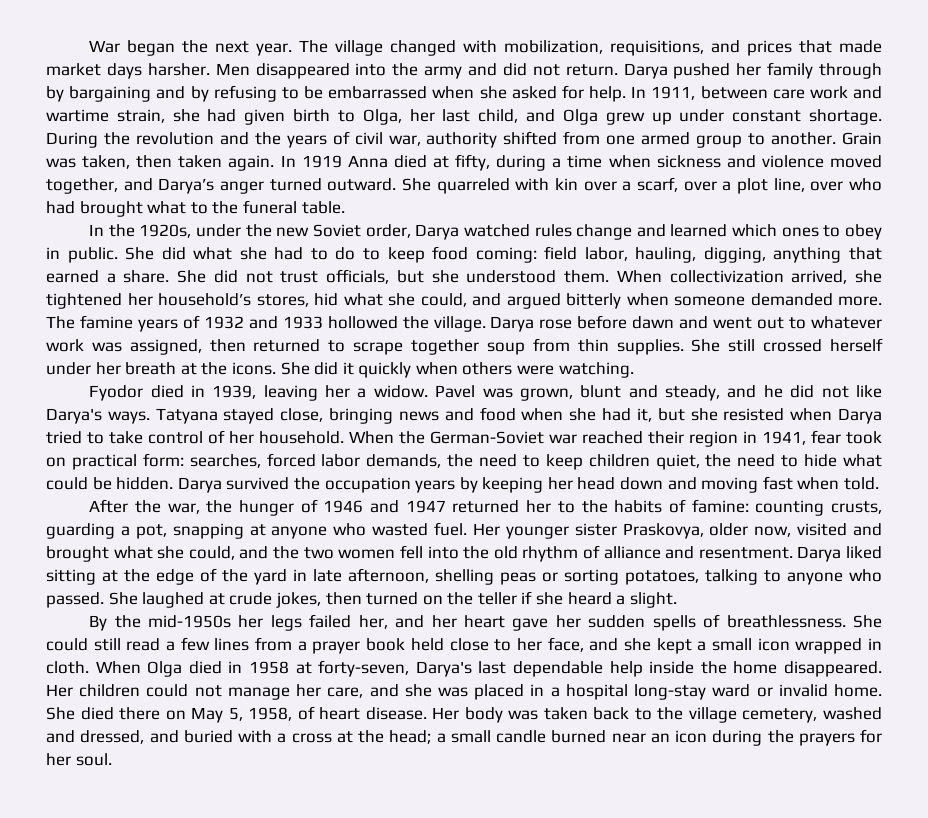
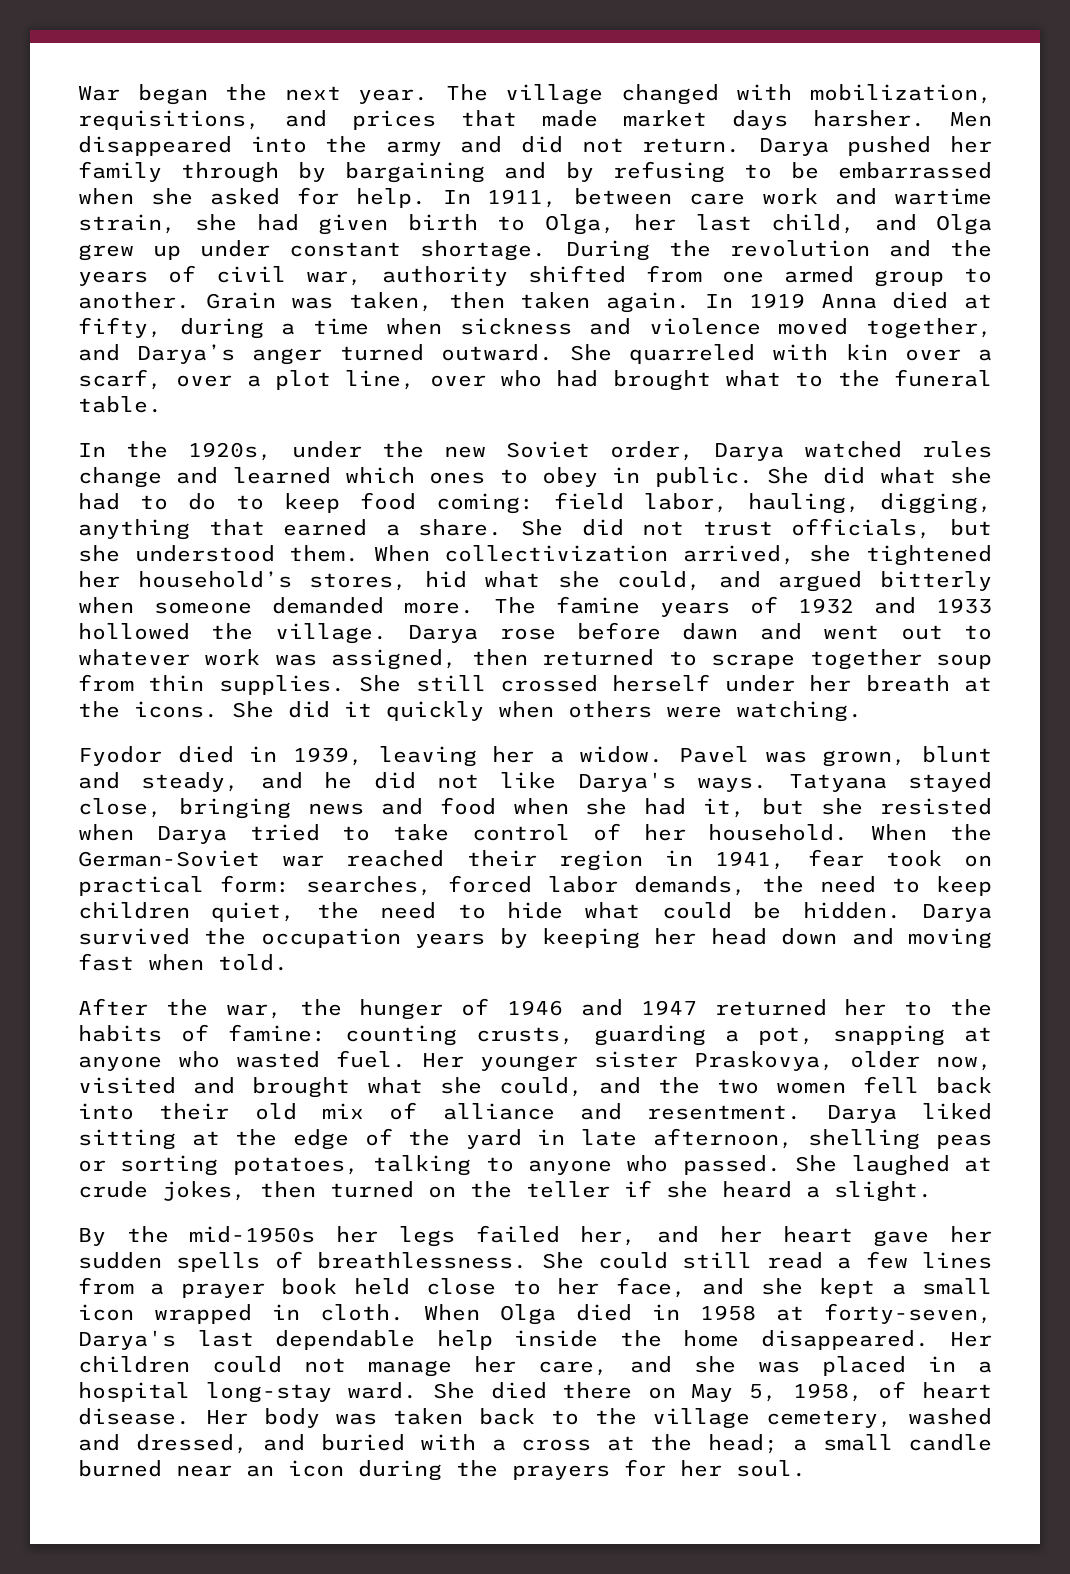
- Her younger sister Praskovya, older now, visited and brought what she could, and the two women fell into the old rhythm of alliance and resentment.
+ Her younger sister Praskovya, older now, visited and brought what she could, and the two women fell back into their old mix of alliance and resentment.
- Her children could not manage her care, and she was placed in a hospital long-stay ward or invalid home.
+ Her children could not manage her care, and she was placed in a hospital long-stay ward.

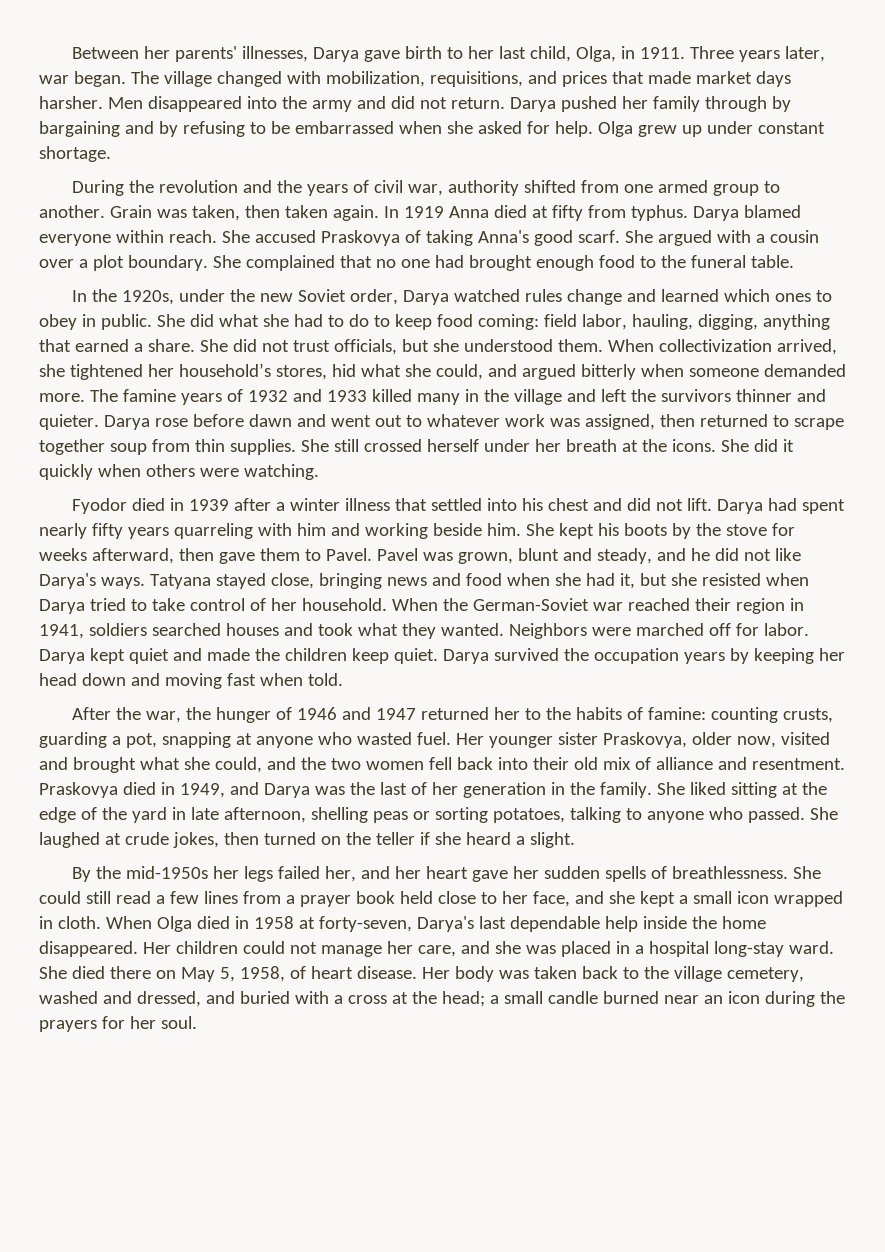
- War began the next year.
+ Between her parents' illnesses, Darya gave birth to her last child, Olga, in 1911. Three years later, war began.
- In 1911, between care work and wartime strain, she had given birth to Olga, her last child, and Olga grew up under constant shortage. During the revolution and the years of civil war, authority shifted from one armed group to another.
+ Olga grew up under constant shortage.
+ During the revolution and the years of civil war, authority shifted from one armed group to another.
- In 1919 Anna died at fifty, during a time when sickness and violence moved together, and Darya’s anger turned outward. She quarreled with kin over a scarf, over a plot line, over who had brought what to the funeral table.
+ In 1919 Anna died at fifty from typhus. Darya blamed everyone within reach. She accused Praskovya of taking Anna's good scarf. She argued with a cousin over a plot boundary. She complained that no one had brought enough food to the funeral table.
- The famine years of 1932 and 1933 hollowed the village.
+ The famine years of 1932 and 1933 killed many in the village and left the survivors thinner and quieter.
- Fyodor died in 1939, leaving her a widow.
+ Fyodor died in 1939 after a winter illness that settled into his chest and did not lift. Darya had spent nearly fifty years quarreling with him and working beside him. She kept his boots by the stove for weeks afterward, then gave them to Pavel.
- When the German-Soviet war reached their region in 1941, fear took on practical form: searches, forced labor demands, the need to keep children quiet, the need to hide what could be hidden.
+ When the German-Soviet war reached their region in 1941, soldiers searched houses and took what they wanted. Neighbors were marched off for labor. Darya kept quiet and made the children keep quiet.
- Darya liked sitting at the edge of the yard in late afternoon, shelling peas or sorting potatoes, talking to anyone who passed.
+ Praskovya died in 1949, and Darya was the last of her generation in the family. She liked sitting at the edge of the yard in late afternoon, shelling peas or sorting potatoes, talking to anyone who passed.

